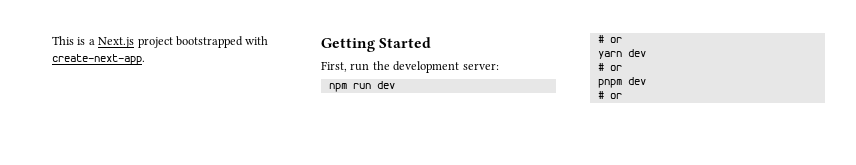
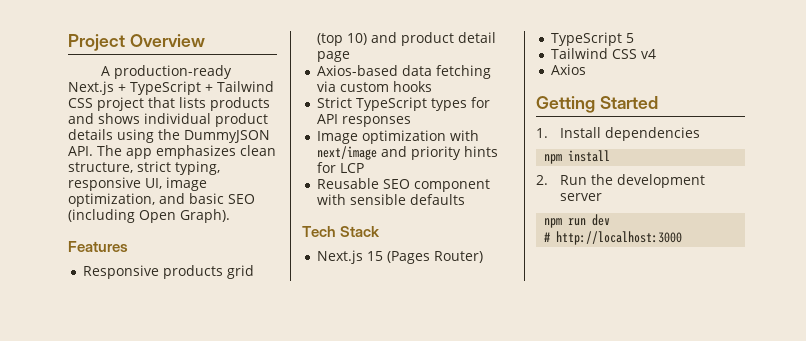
- This is a Next.js project bootstrapped with create-next-app.
+ Project Overview
+ A production-ready Next.js + TypeScript + Tailwind CSS project that lists products and shows individual product details using the DummyJSON API. The app emphasizes clean structure, strict typing, responsive UI, image optimization, and basic SEO (including Open Graph).
+ Features
+ Responsive products grid (top 10) and product detail page
+ Axios-based data fetching via custom hooks
+ Strict TypeScript types for API responses
+ Image optimization with next/image and priority hints for LCP
+ Reusable SEO component with sensible defaults
+ Tech Stack
+ Next.js 15 (Pages Router)
+ TypeScript 5
+ Tailwind CSS v4
+ Axios
  Getting Started
- First, run the development server:
+ 1. Install dependencies
+ npm install
+ 2. Run the development server
  npm run dev
- # or
- yarn dev
- # or
- pnpm dev
- # or
+ # http://localhost:3000

